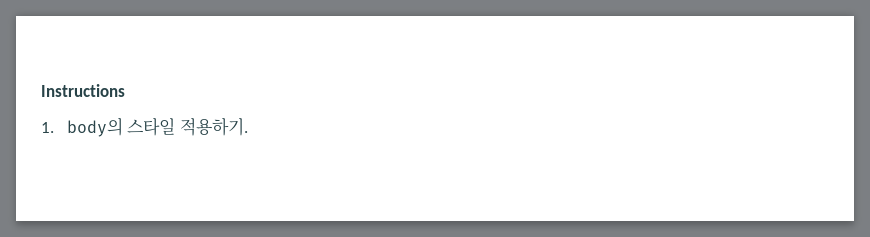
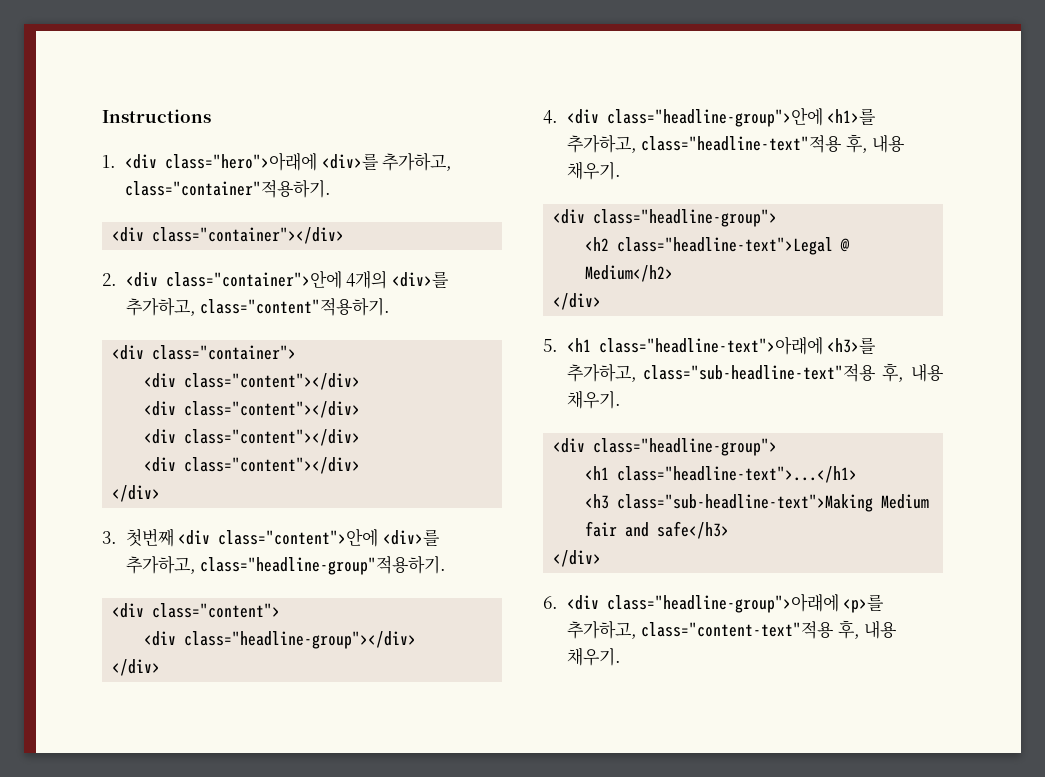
- 1. body의 스타일 적용하기.
+ 1. <div class="hero">아래에 <div>를 추가하고, class="container"적용하기.
+ <div class="container"></div>
+ 2. <div class="container">안에 4개의 <div>를 추가하고, class="content"적용하기.
+ <div class="container">
+ <div class="content"></div>
+ <div class="content"></div>
+ <div class="content"></div>
+ <div class="content"></div>
+ </div>
+ 3. 첫번째 <div class="content">안에 <div>를 추가하고, class="headline-group"적용하기.
+ <div class="content">
+ <div class="headline-group"></div>
+ </div>
+ 4. <div class="headline-group">안에 <h1>를 추가하고, class="headline-text"적용 후, 내용 채우기.
+ <div class="headline-group">
+ <h2 class="headline-text">Legal @ Medium</h2>
+ </div>
+ 5. <h1 class="headline-text">아래에 <h3>를 추가하고, class="sub-headline-text"적용 후, 내용 채우기.
+ <div class="headline-group">
+ <h1 class="headline-text">...</h1>
+ <h3 class="sub-headline-text">Making Medium fair and safe</h3>
+ </div>
+ 6. <div class="headline-group">아래에 <p>를 추가하고, class="content-text"적용 후, 내용 채우기.

